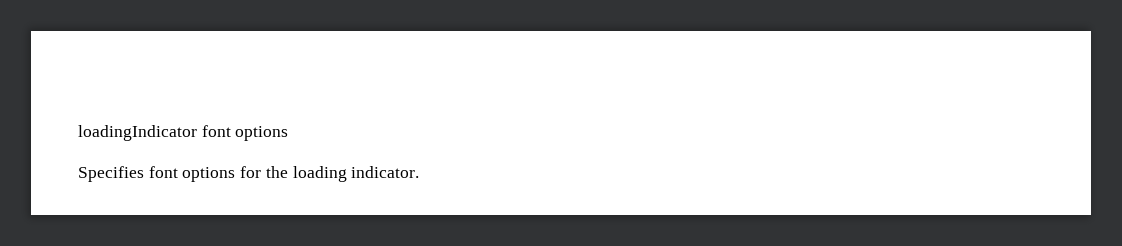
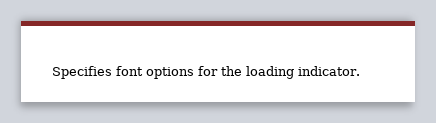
- loadingIndicator font options

